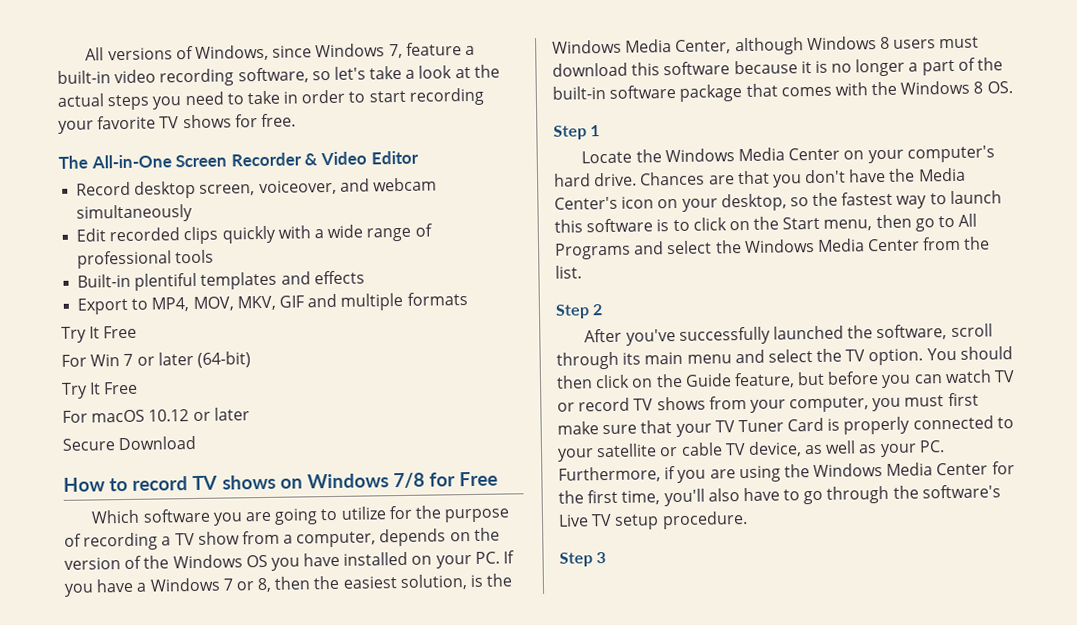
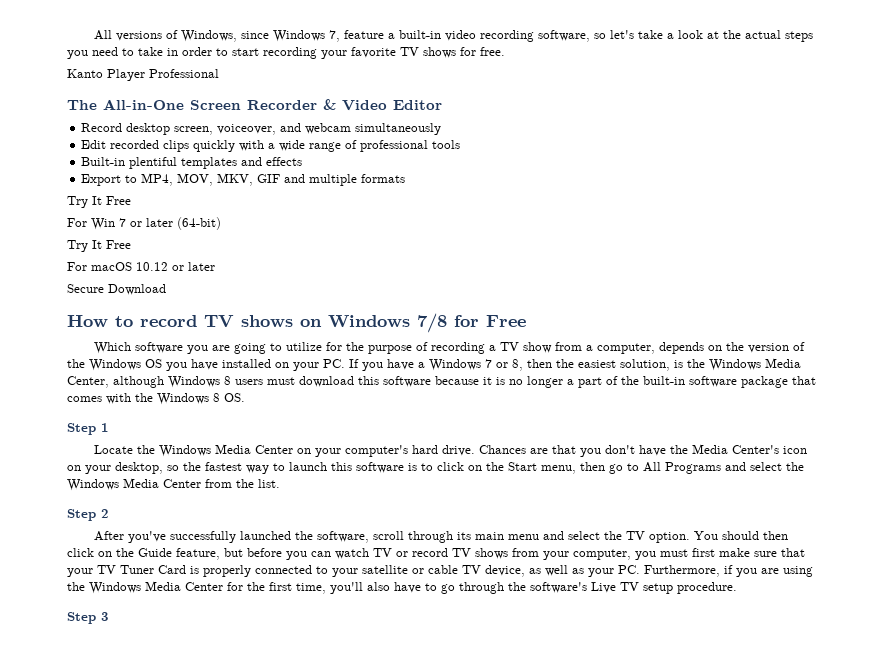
+ Kanto Player Professional

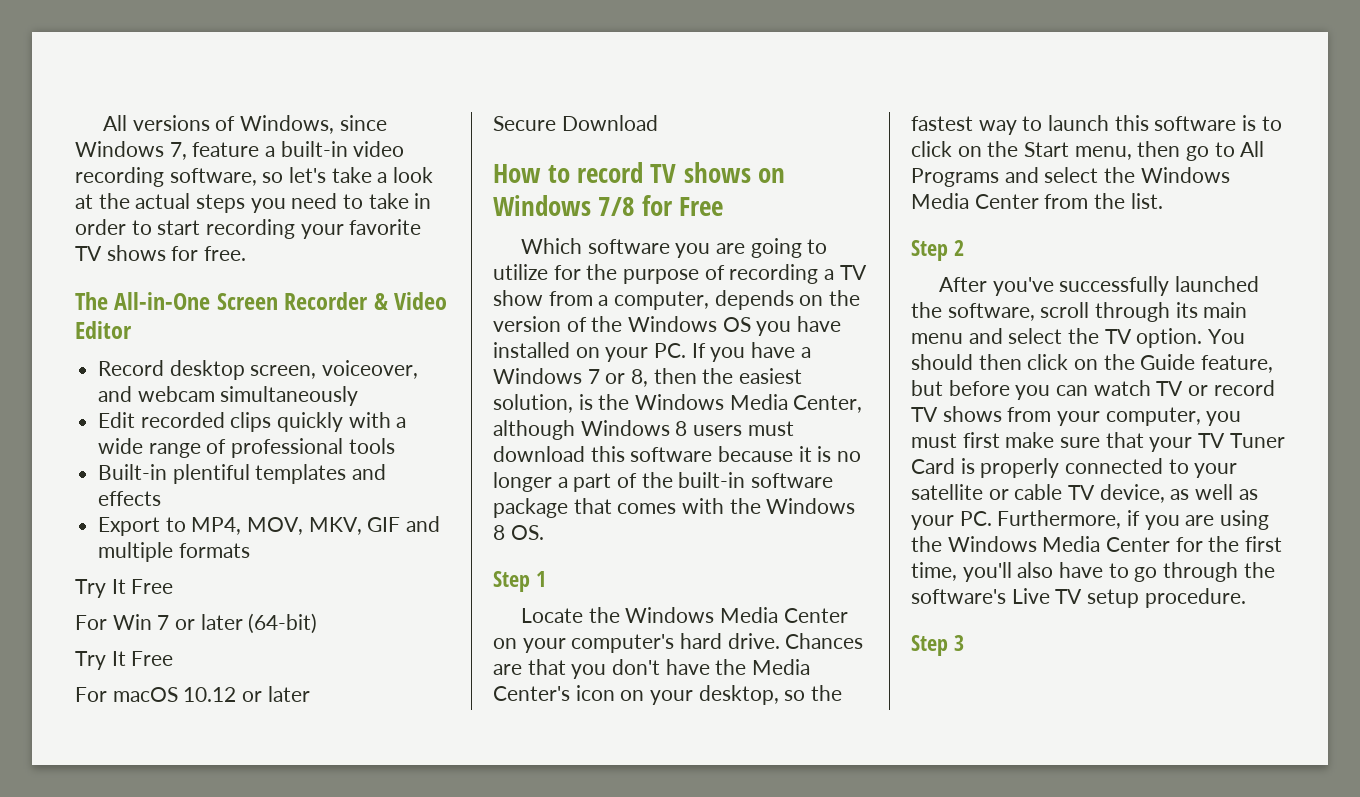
- Kanto Player Professional

